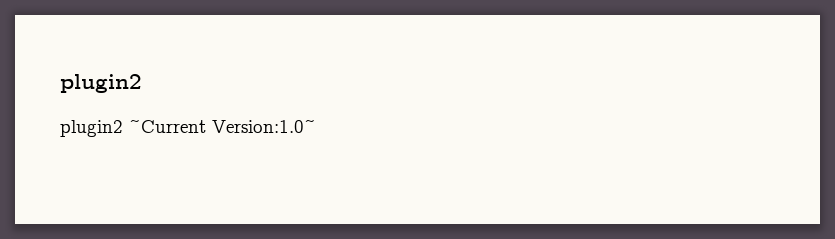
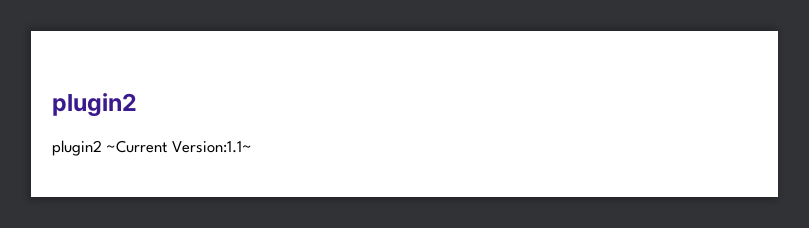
- plugin2 ~Current Version:1.0~
+ plugin2 ~Current Version:1.1~

